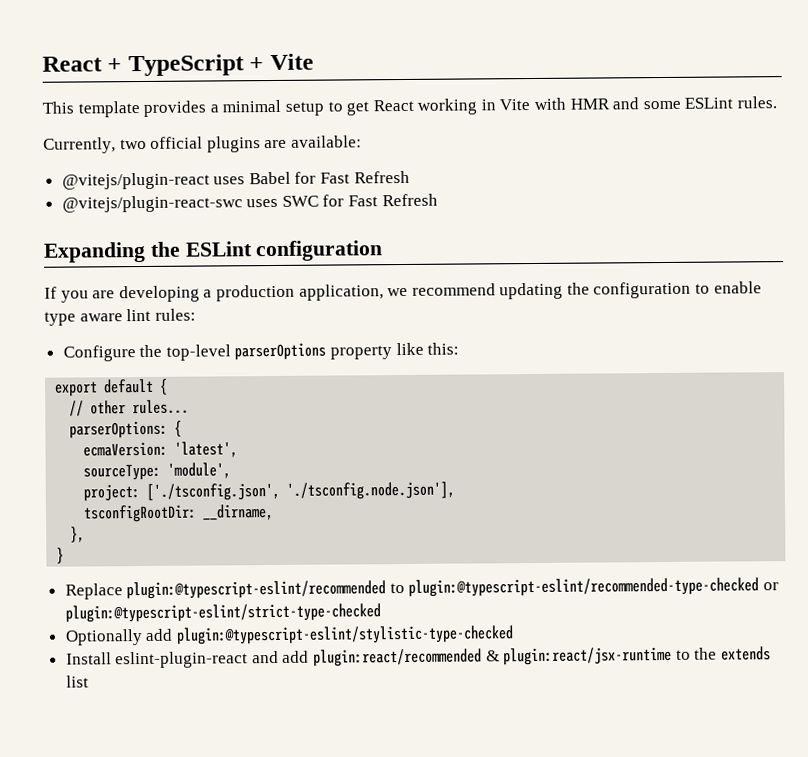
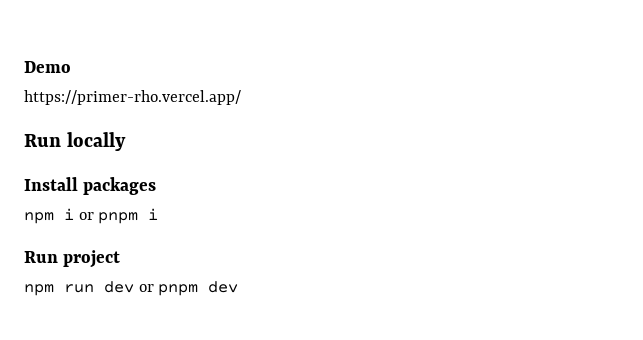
- React + TypeScript + Vite
- This template provides a minimal setup to get React working in Vite with HMR and some ESLint rules.
- Currently, two official plugins are available:
- @vitejs/plugin-react uses Babel for Fast Refresh
- @vitejs/plugin-react-swc uses SWC for Fast Refresh
- Expanding the ESLint configuration
- If you are developing a production application, we recommend updating the configuration to enable type aware lint rules:
- Configure the top-level parserOptions property like this:
- export default {
- // other rules...
- parserOptions: {
- ecmaVersion: 'latest',
- sourceType: 'module',
- project: ['./tsconfig.json', './tsconfig.node.json'],
- tsconfigRootDir: __dirname,
- },
- }
- Replace plugin:@typescript-eslint/recommended to plugin:@typescript-eslint/recommended-type-checked or plugin:@typescript-eslint/strict-type-checked
- Optionally add plugin:@typescript-eslint/stylistic-type-checked
- Install eslint-plugin-react and add plugin:react/recommended & plugin:react/jsx-runtime to the extends list
+ Demo
+ https://primer-rho.vercel.app/
+ Run locally
+ Install packages
+ npm i or pnpm i
+ Run project
+ npm run dev or pnpm dev

